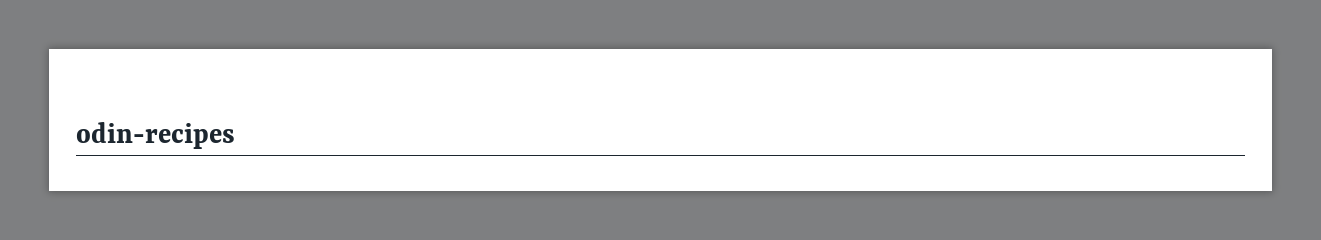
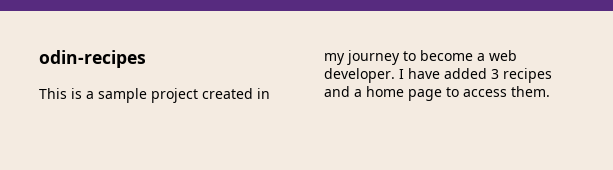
+ This is a sample project created in my journey to become a web developer. I have added 3 recipes and a home page to access them.

